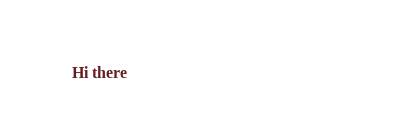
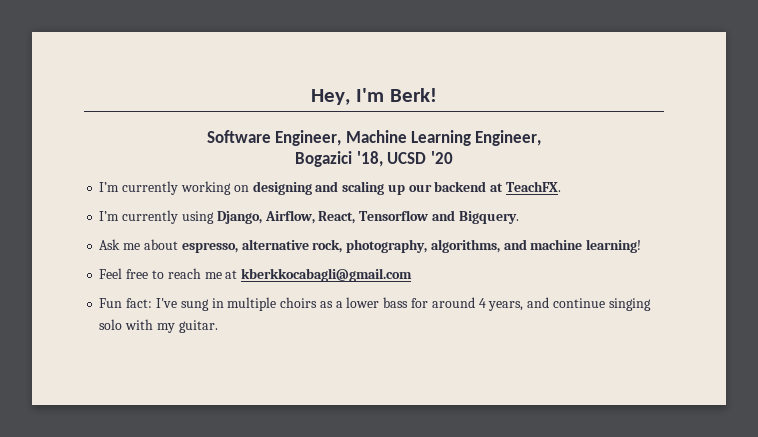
- Hi there
+ Hey, I'm Berk!
+ Software Engineer, Machine Learning Engineer,
+ Bogazici '18, UCSD '20
+ I’m currently working on designing and scaling up our backend at TeachFX.
+ I’m currently using Django, Airflow, React, Tensorflow and Bigquery.
+ Ask me about espresso, alternative rock, photography, algorithms, and machine learning!
+ Feel free to reach me at kberkkocabagli@gmail.com
+ Fun fact: I've sung in multiple choirs as a lower bass for around 4 years, and continue singing solo with my guitar.

